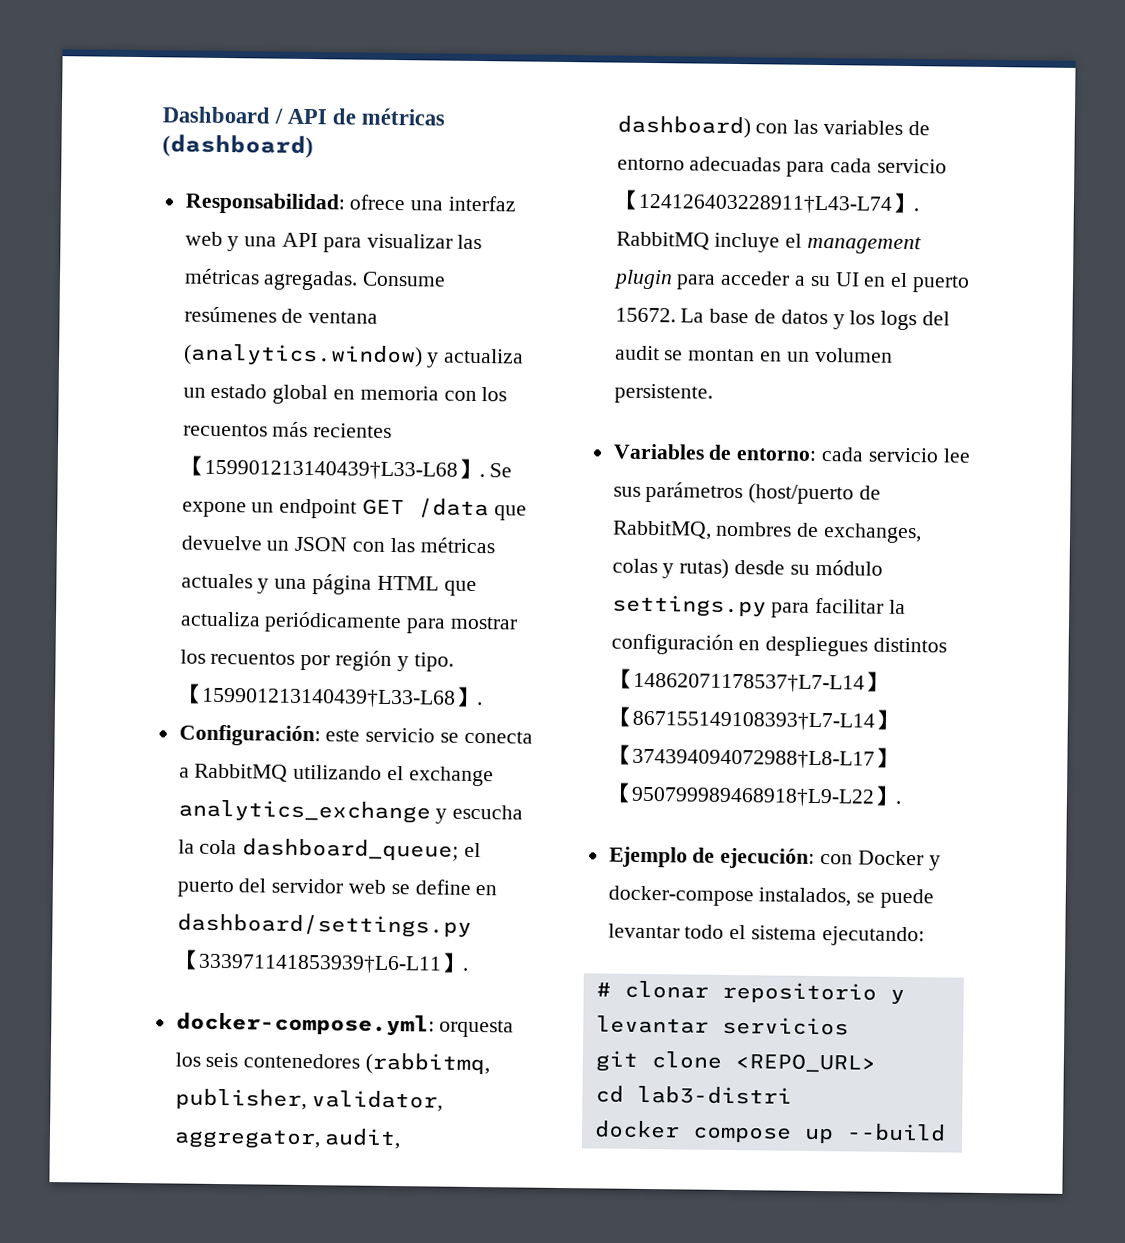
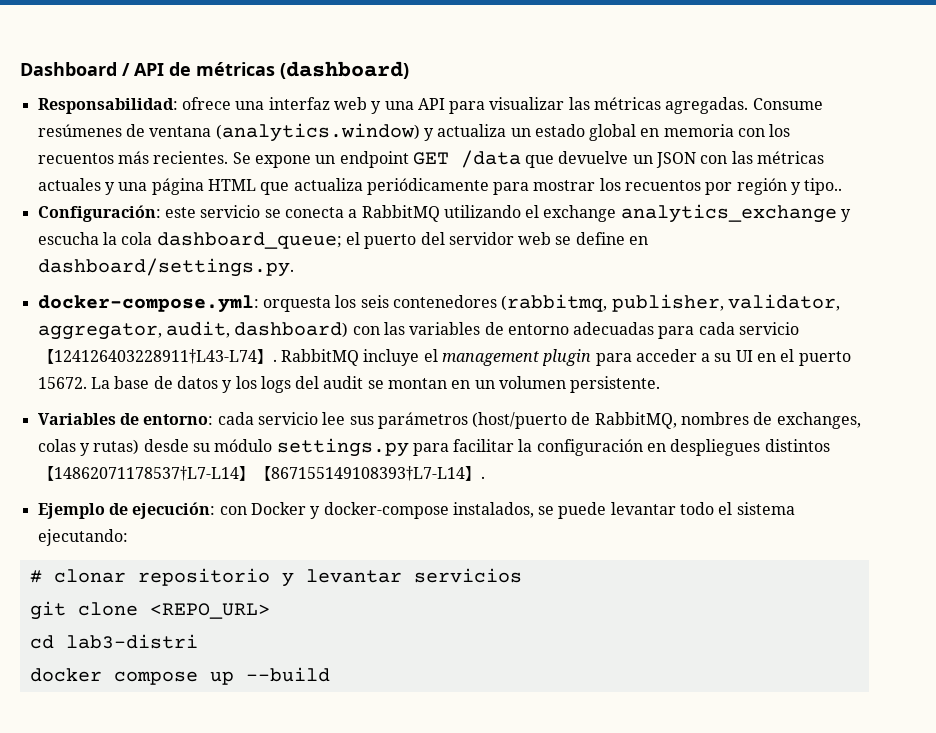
- Consume resúmenes de ventana (analytics.window) y actualiza un estado global en memoria con los recuentos más recientes【159901213140439†L33-L68】.
+ Consume resúmenes de ventana (analytics.window) y actualiza un estado global en memoria con los recuentos más recientes.
- Se expone un endpoint GET /data que devuelve un JSON con las métricas actuales y una página HTML que actualiza periódicamente para mostrar los recuentos por región y tipo.【159901213140439†L33-L68】.
+ Se expone un endpoint GET /data que devuelve un JSON con las métricas actuales y una página HTML que actualiza periódicamente para mostrar los recuentos por región y tipo..
- Configuración: este servicio se conecta a RabbitMQ utilizando el exchange analytics_exchange y escucha la cola dashboard_queue; el puerto del servidor web se define en dashboard/settings.py【333971141853939†L6-L11】.
+ Configuración: este servicio se conecta a RabbitMQ utilizando el exchange analytics_exchange y escucha la cola dashboard_queue; el puerto del servidor web se define en dashboard/settings.py.
- Variables de entorno: cada servicio lee sus parámetros (host/puerto de RabbitMQ, nombres de exchanges, colas y rutas) desde su módulo settings.py para facilitar la configuración en despliegues distintos【14862071178537†L7-L14】【867155149108393†L7-L14】【374394094072988†L8-L17】【950799989468918†L9-L22】.
+ Variables de entorno: cada servicio lee sus parámetros (host/puerto de RabbitMQ, nombres de exchanges, colas y rutas) desde su módulo settings.py para facilitar la configuración en despliegues distintos【14862071178537†L7-L14】【867155149108393†L7-L14】.

